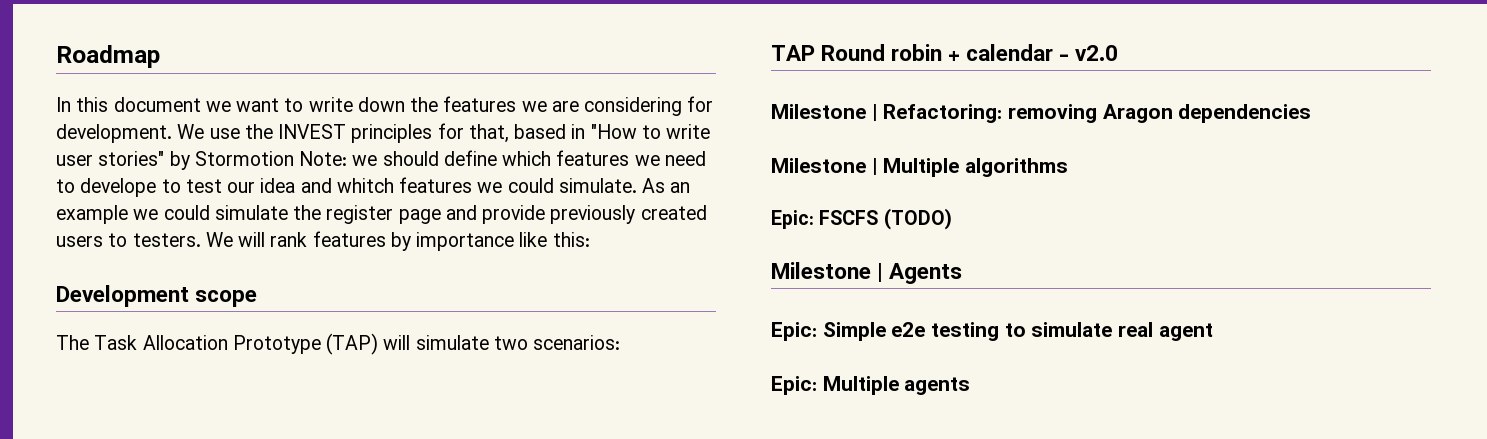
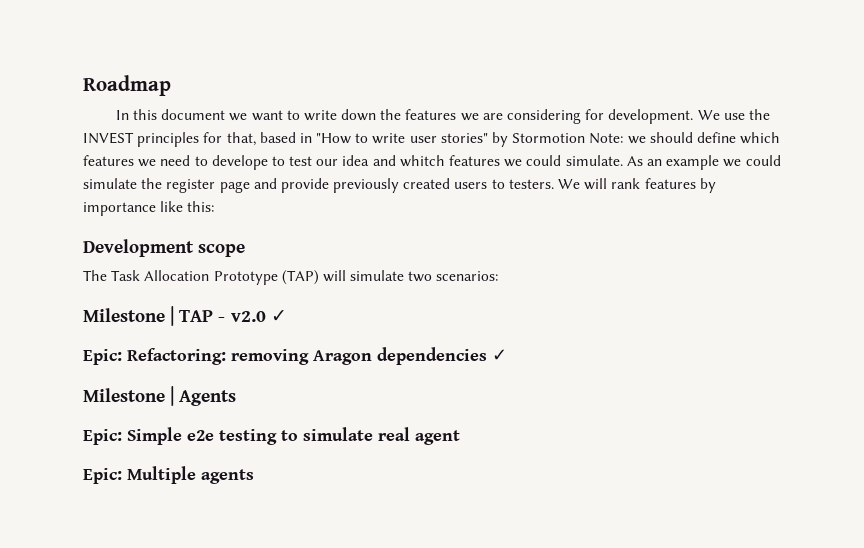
- TAP Round robin + calendar - v2.0
- Milestone | Refactoring: removing Aragon dependencies
- Milestone | Multiple algorithms
- Epic: FSCFS (TODO)
+ Milestone | TAP - v2.0 ✓
+ Epic: Refactoring: removing Aragon dependencies ✓

